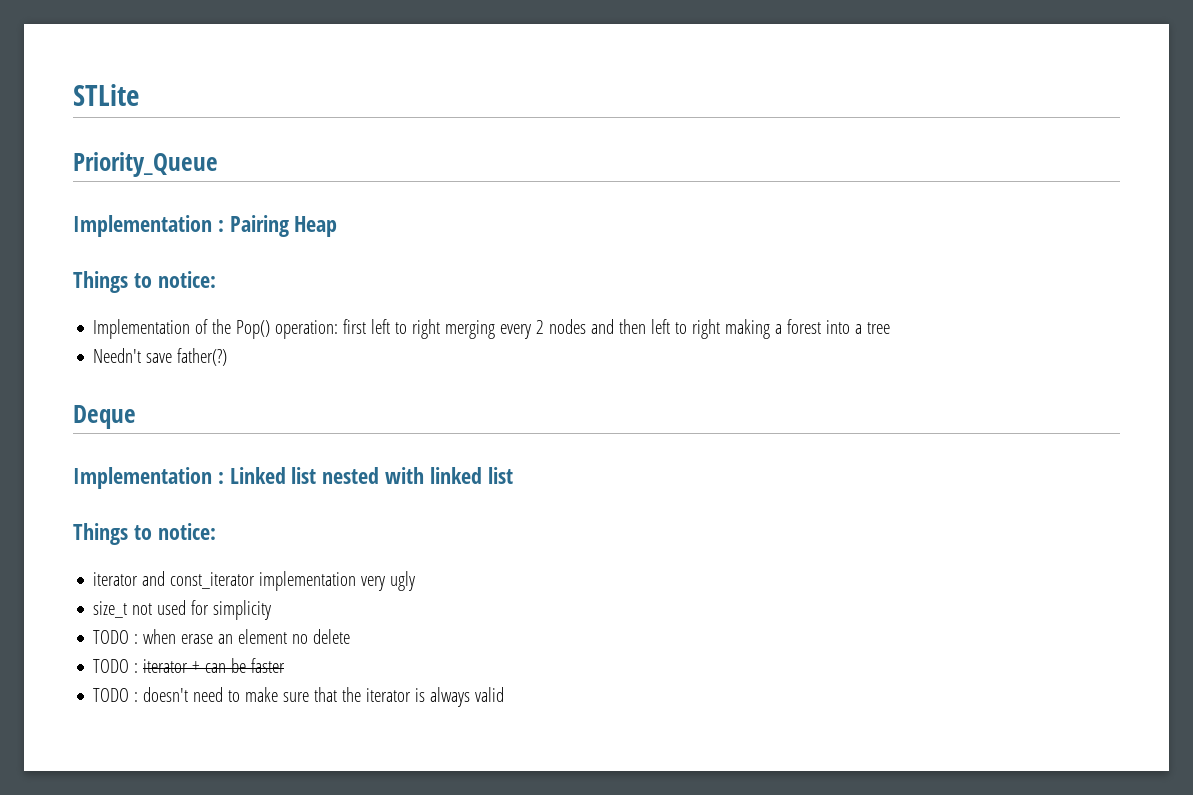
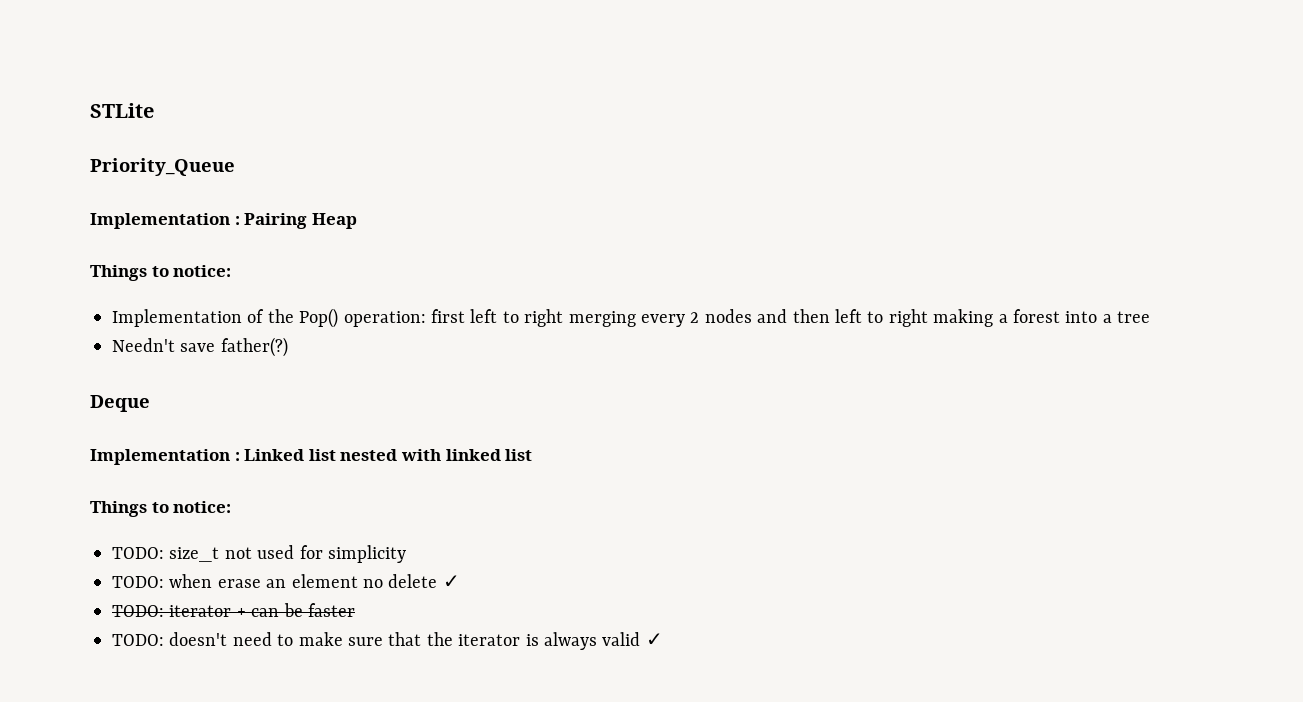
- iterator and const_iterator implementation very ugly
- size_t not used for simplicity
+ TODO: size_t not used for simplicity
- TODO : when erase an element no delete
- TODO : iterator + can be faster
+ TODO: when erase an element no delete ✓
+ TODO: iterator + can be faster
- TODO : doesn't need to make sure that the iterator is always valid
+ TODO: doesn't need to make sure that the iterator is always valid ✓

